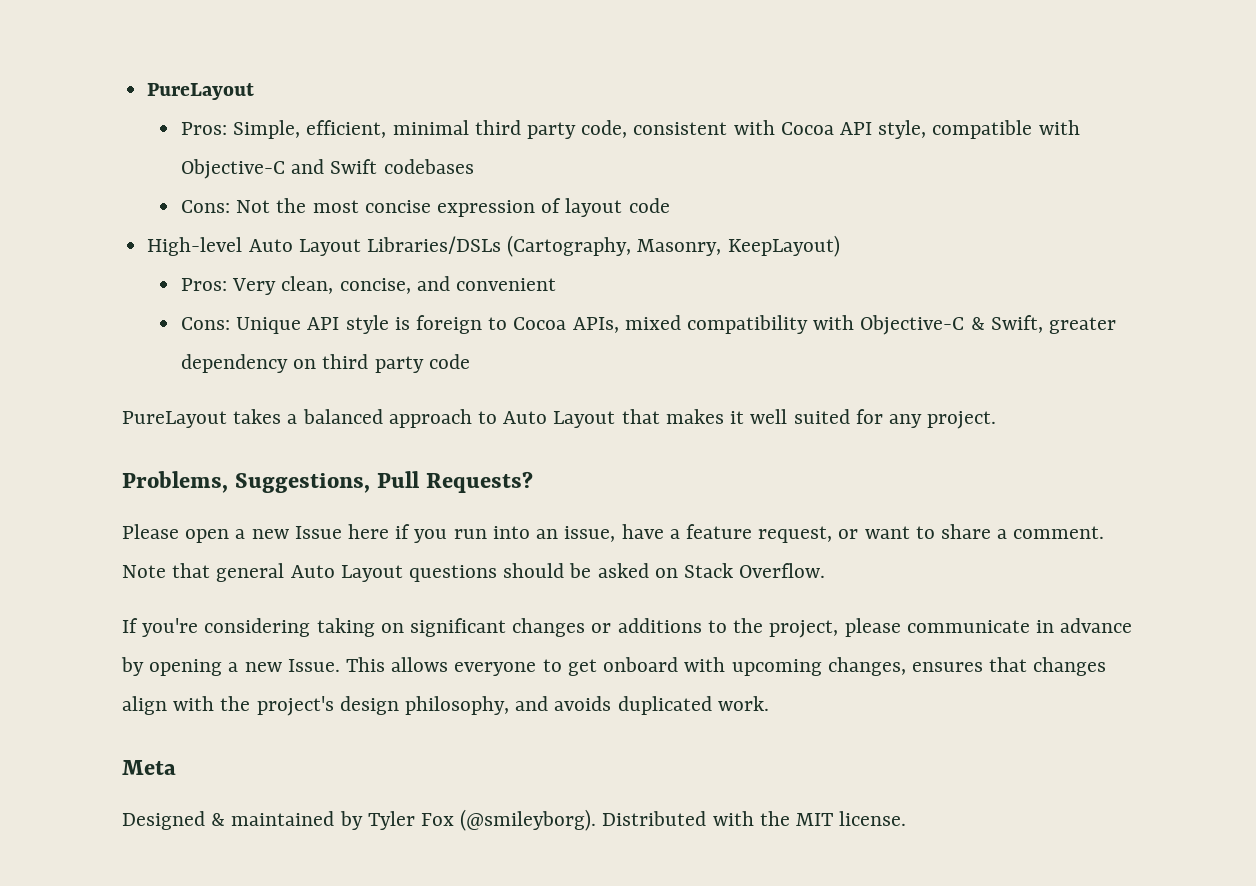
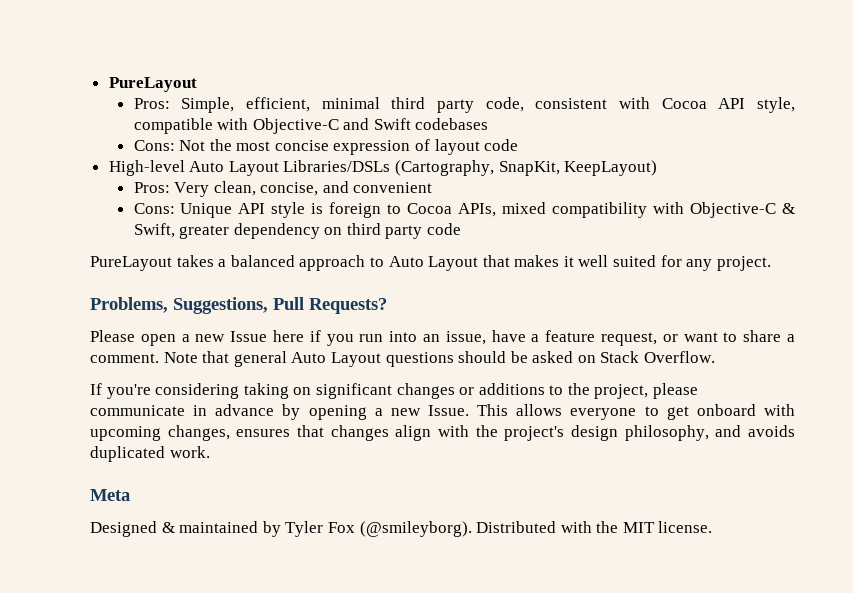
- High-level Auto Layout Libraries/DSLs (Cartography, Masonry, KeepLayout)
+ High-level Auto Layout Libraries/DSLs (Cartography, SnapKit, KeepLayout)

